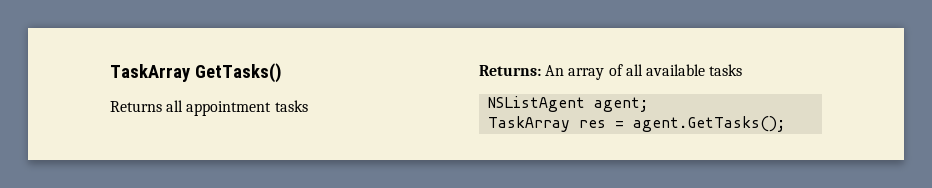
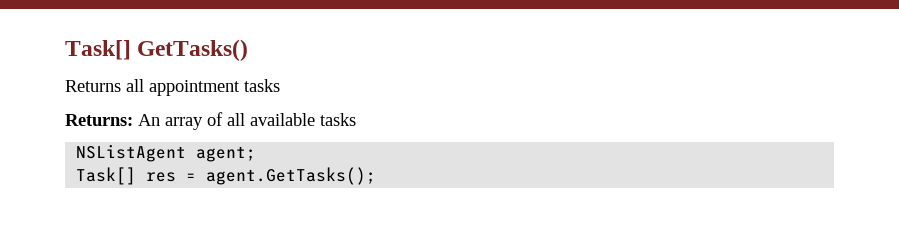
- TaskArray GetTasks()
+ Task[] GetTasks()
- TaskArray res = agent.GetTasks();
+ Task[] res = agent.GetTasks();

